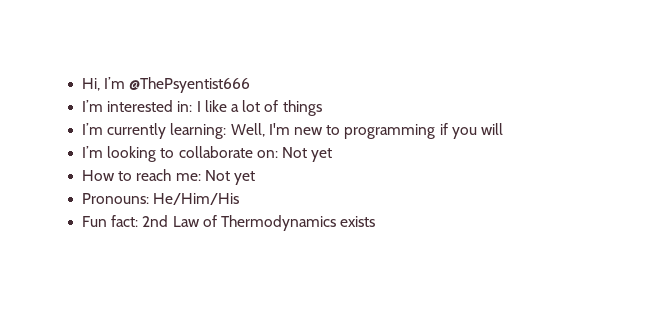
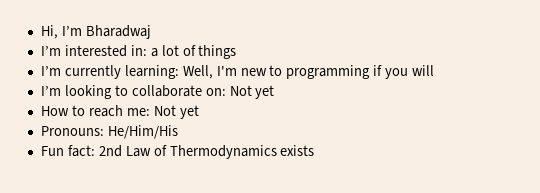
- Hi, I’m @ThePsyentist666
+ Hi, I’m Bharadwaj
- I’m interested in: I like a lot of things
+ I’m interested in: a lot of things

